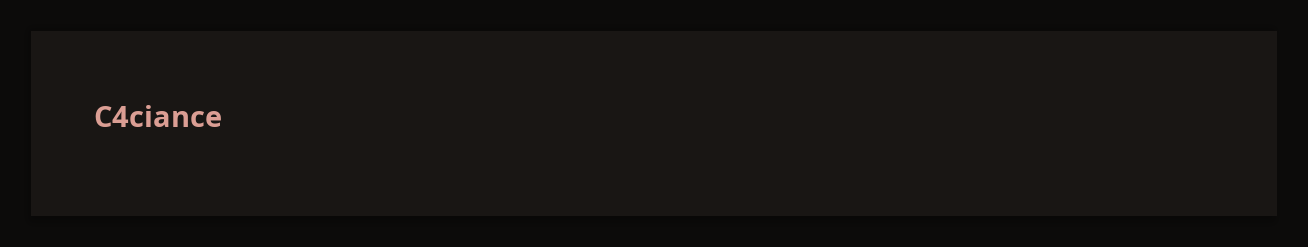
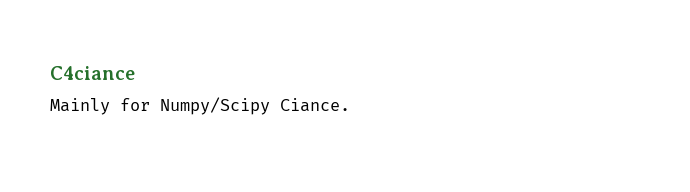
+ Mainly for Numpy/Scipy Ciance.

